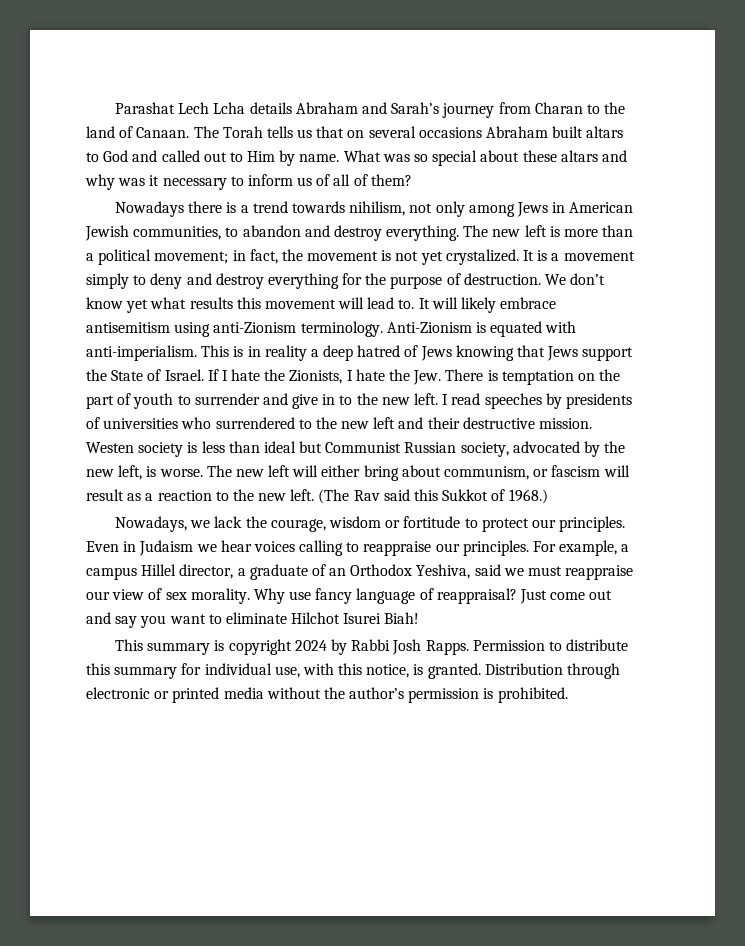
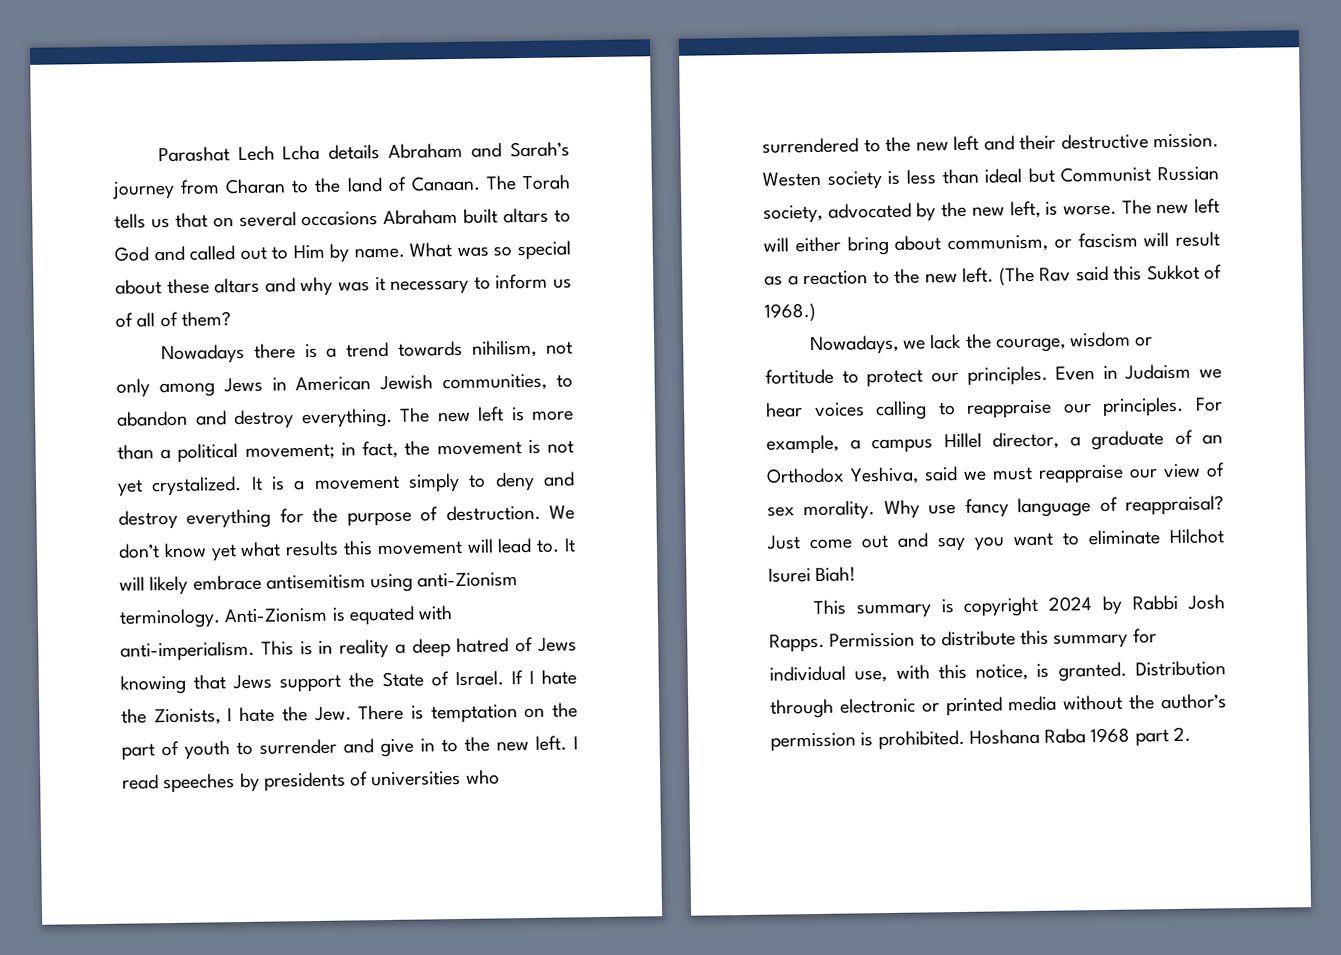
+ Hoshana Raba 1968 part 2.

